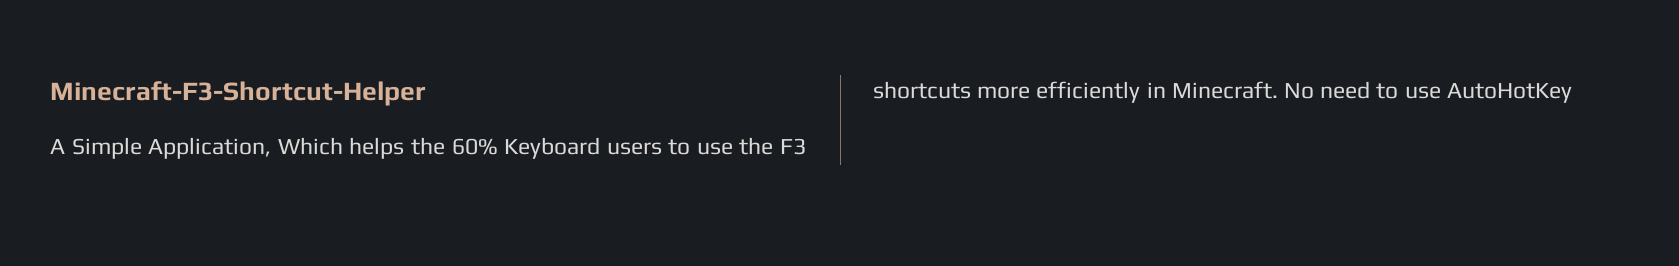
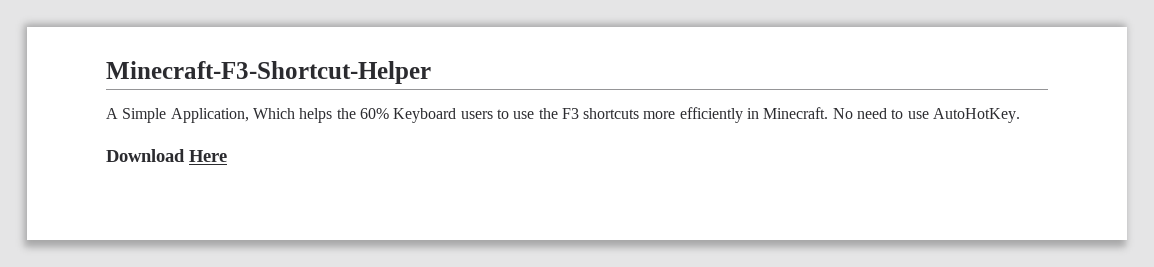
- No need to use AutoHotKey
+ No need to use AutoHotKey.
+ Download Here

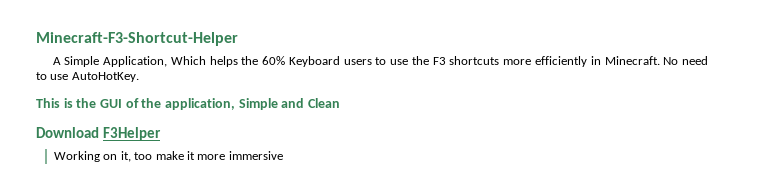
- Download Here
+ This is the GUI of the application, Simple and Clean
+ Download F3Helper
+ Working on it, too make it more immersive

